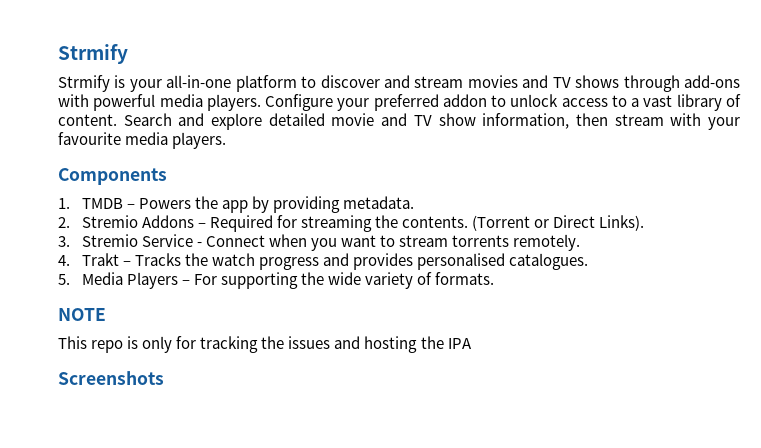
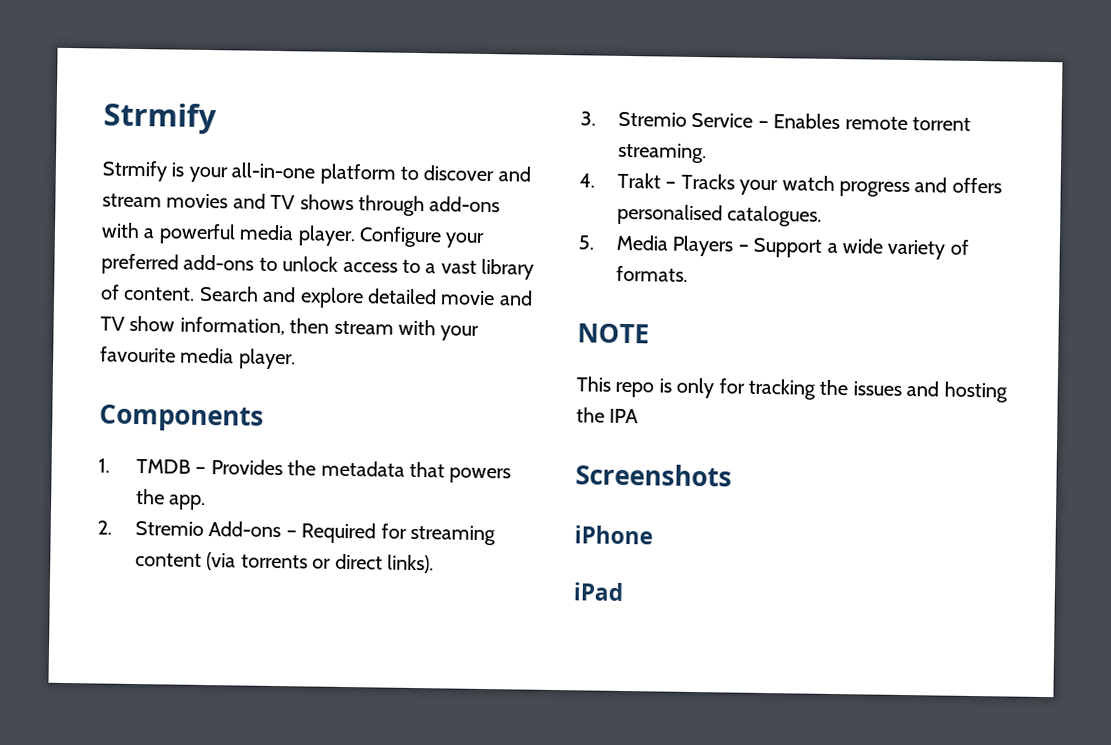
- Strmify is your all-in-one platform to discover and stream movies and TV shows through add-ons with powerful media players.
+ Strmify is your all-in-one platform to discover and stream movies and TV shows through add-ons with a powerful media player.
- Configure your preferred addon to unlock access to a vast library of content.
+ Configure your preferred add-ons to unlock access to a vast library of content.
- Search and explore detailed movie and TV show information, then stream with your favourite media players.
+ Search and explore detailed movie and TV show information, then stream with your favourite media player.
- 1. TMDB – Powers the app by providing metadata.
+ 1. TMDB – Provides the metadata that powers the app.
- 2. Stremio Addons – Required for streaming the contents. (Torrent or Direct Links).
- 3. Stremio Service - Connect when you want to stream torrents remotely.
+ 2. Stremio Add-ons – Required for streaming content (via torrents or direct links).
+ 3. Stremio Service – Enables remote torrent streaming.
- 4. Trakt – Tracks the watch progress and provides personalised catalogues.
+ 4. Trakt – Tracks your watch progress and offers personalised catalogues.
- 5. Media Players – For supporting the wide variety of formats.
+ 5. Media Players – Support a wide variety of formats.
+ iPhone
+ iPad

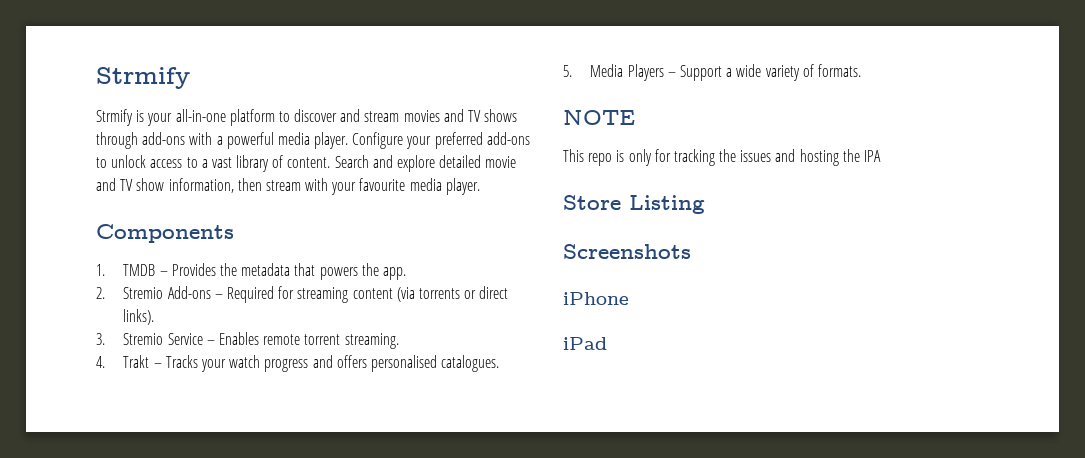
+ Store Listing

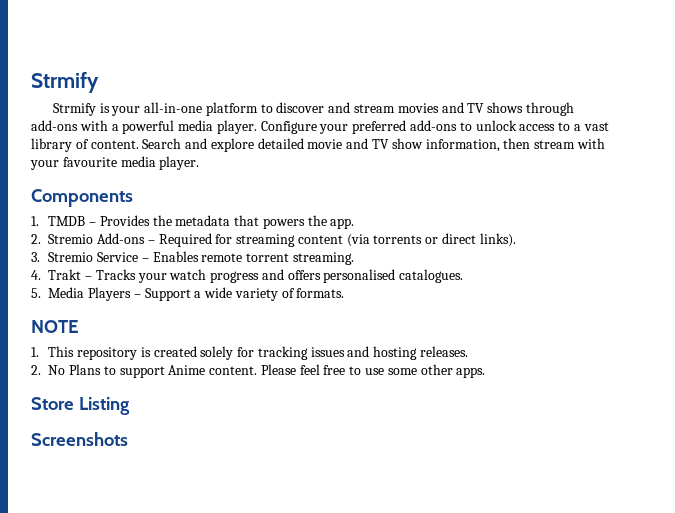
- This repo is only for tracking the issues and hosting the IPA
+ 1. This repository is created solely for tracking issues and hosting releases.
+ 2. No Plans to support Anime content. Please feel free to use some other apps.
- iPhone
- iPad

